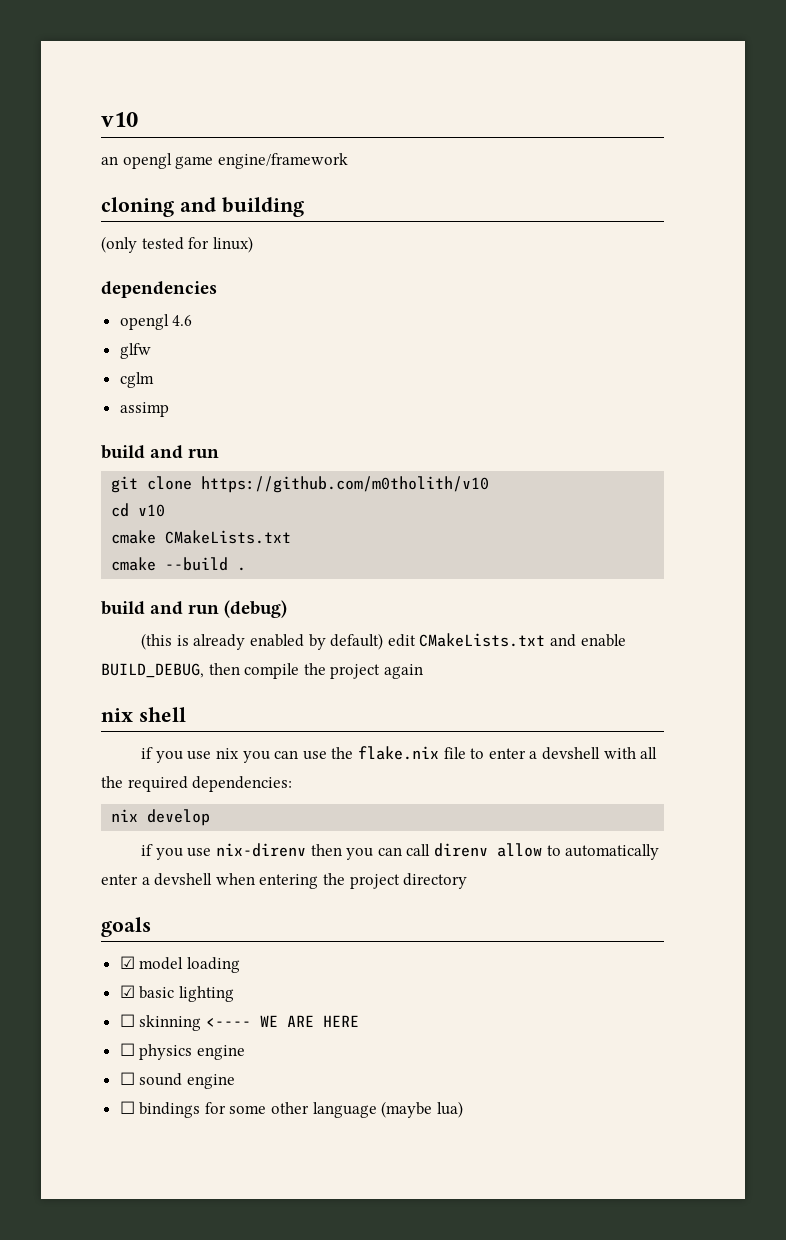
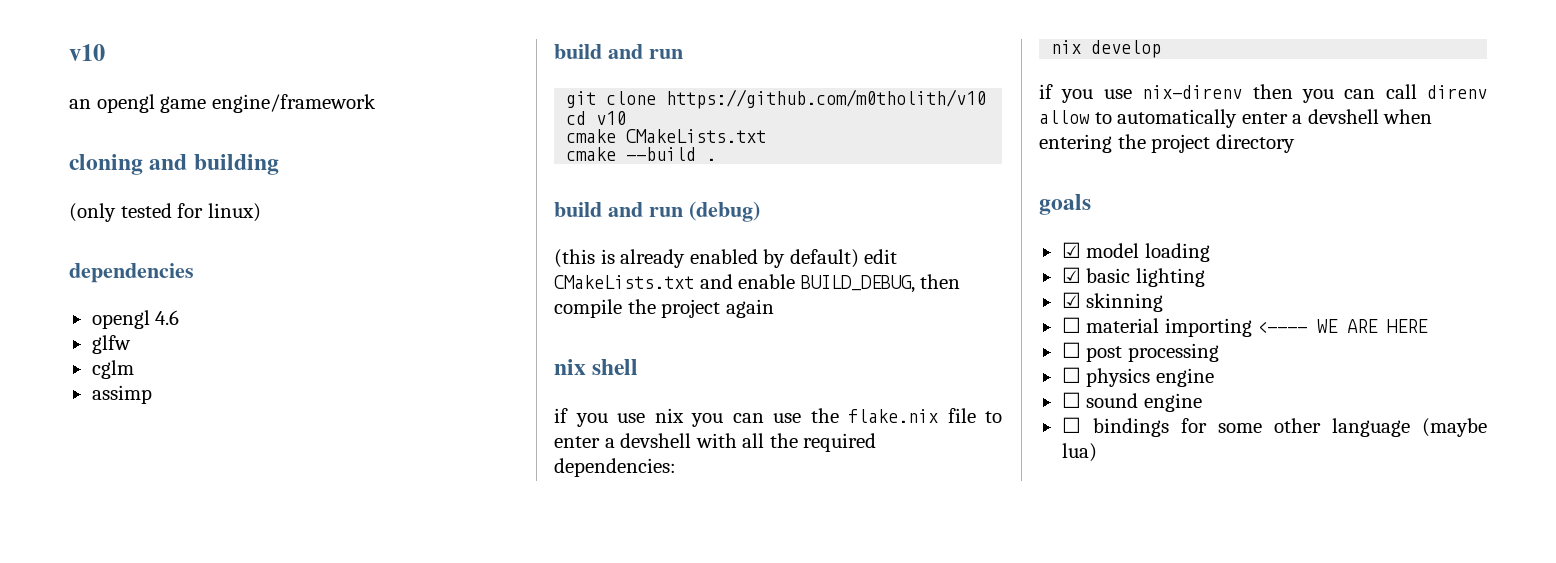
- ☐ skinning <---- WE ARE HERE
+ ☑ skinning
+ ☐ material importing <---- WE ARE HERE
+ ☐ post processing

